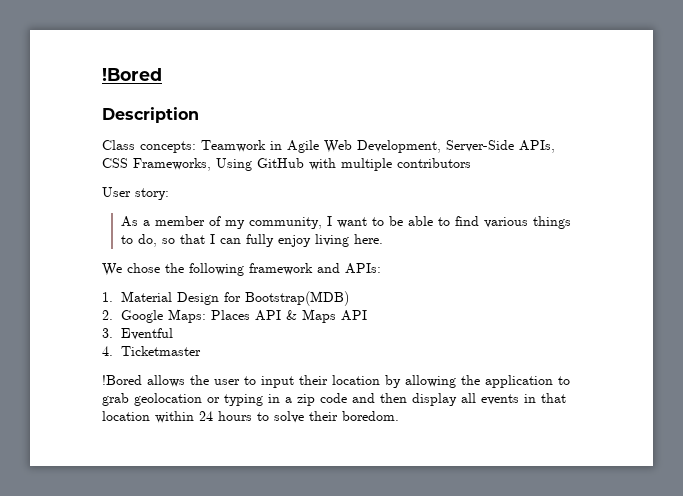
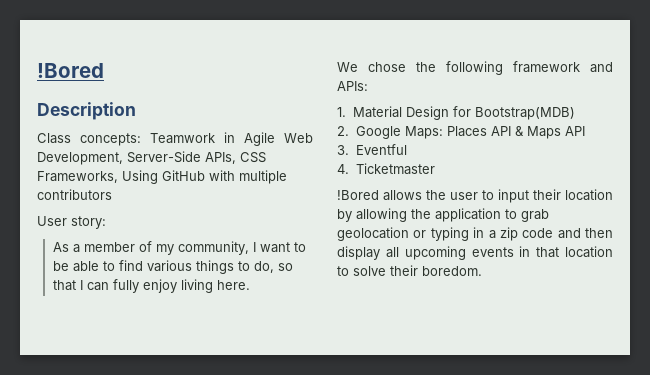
- !Bored allows the user to input their location by allowing the application to grab geolocation or typing in a zip code and then display all events in that location within 24 hours to solve their boredom.
+ !Bored allows the user to input their location by allowing the application to grab geolocation or typing in a zip code and then display all upcoming events in that location to solve their boredom.

